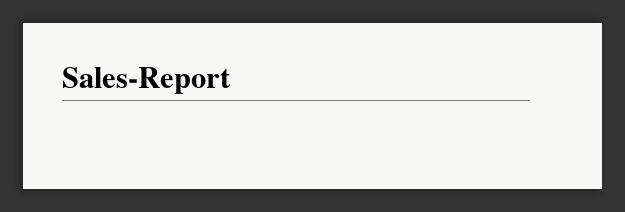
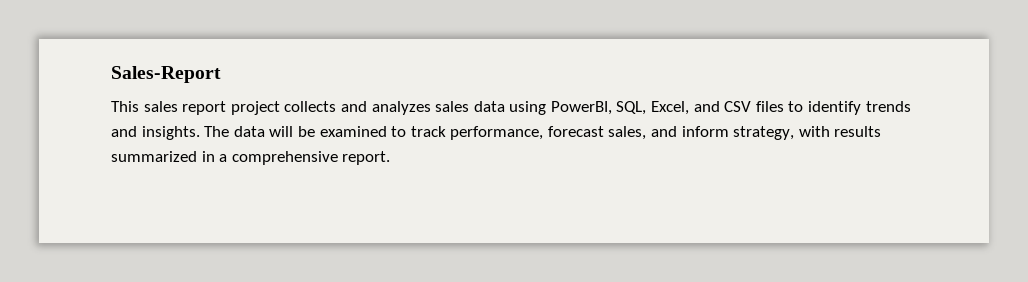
+ This sales report project collects and analyzes sales data using PowerBI, SQL, Excel, and CSV files to identify trends and insights. The data will be examined to track performance, forecast sales, and inform strategy, with results summarized in a comprehensive report.

